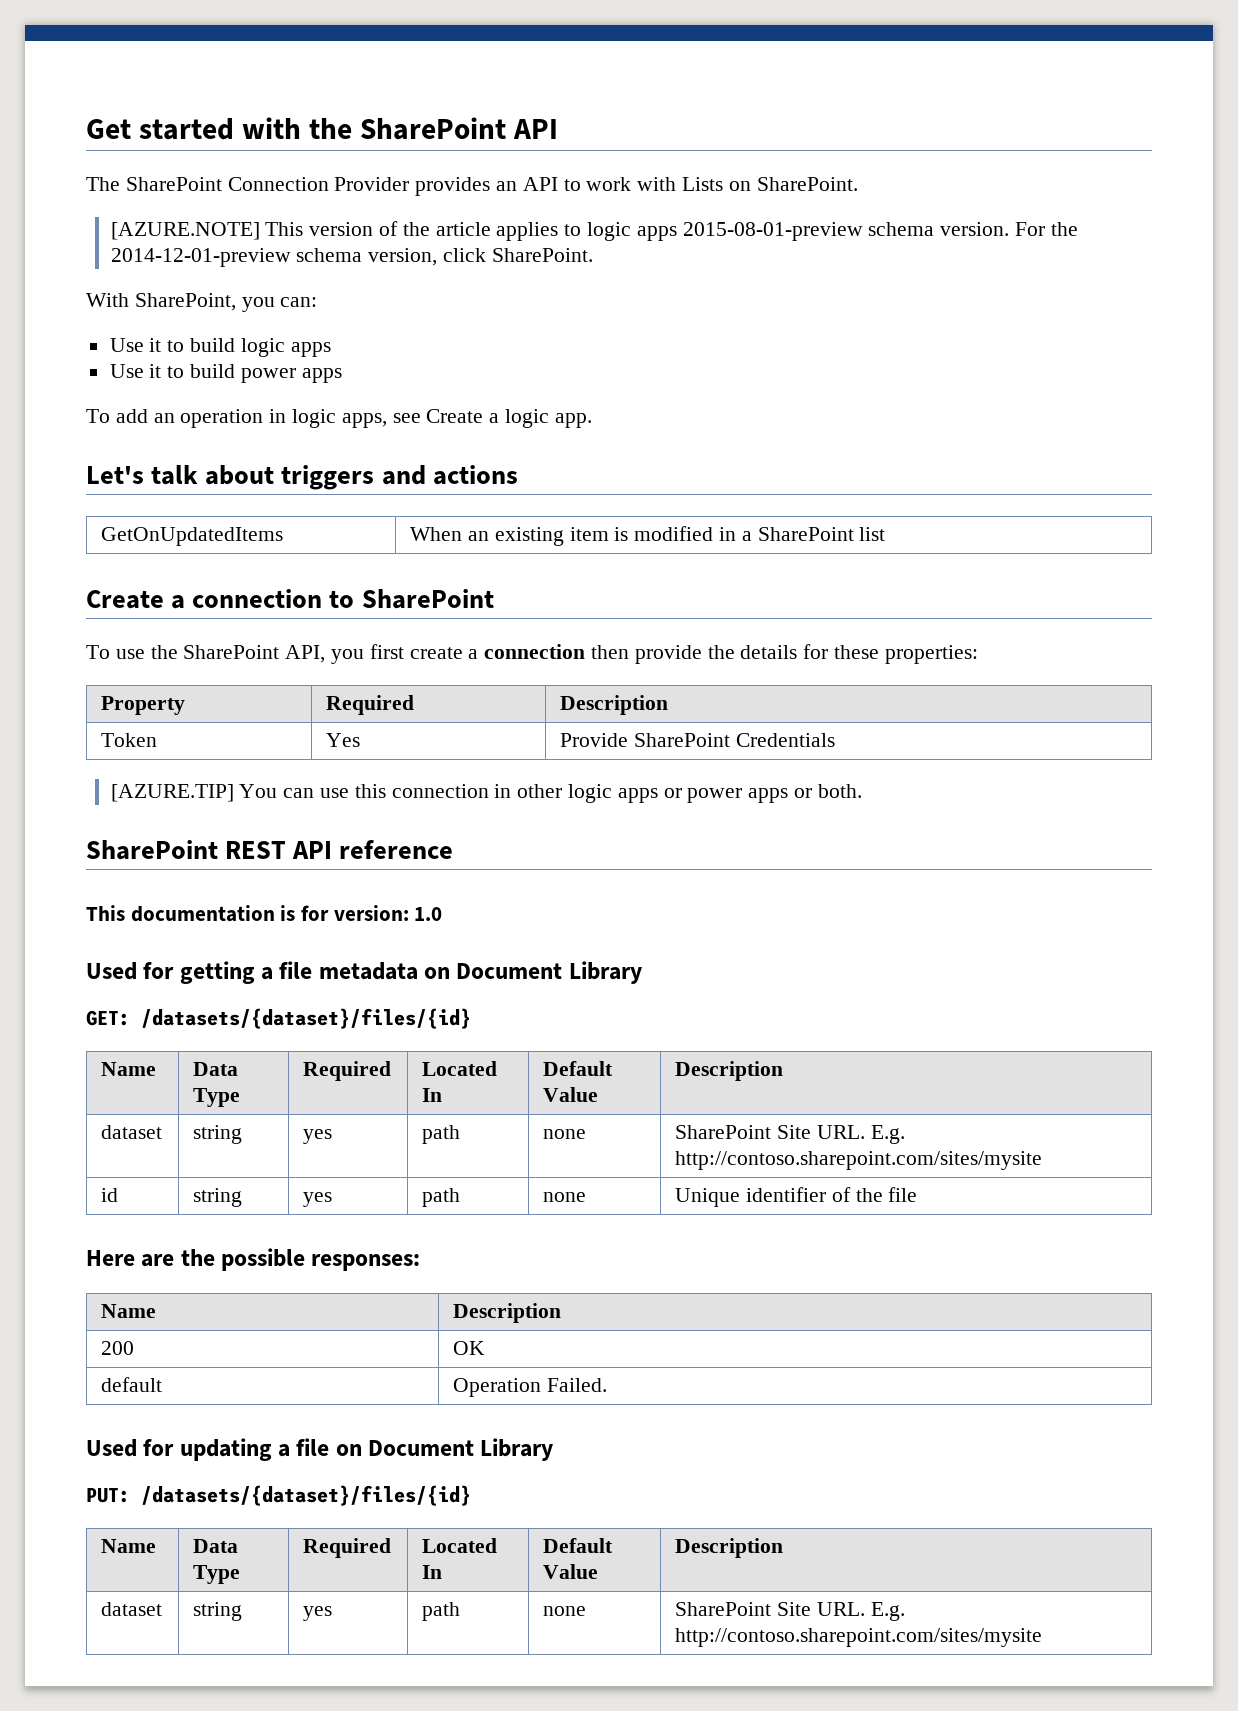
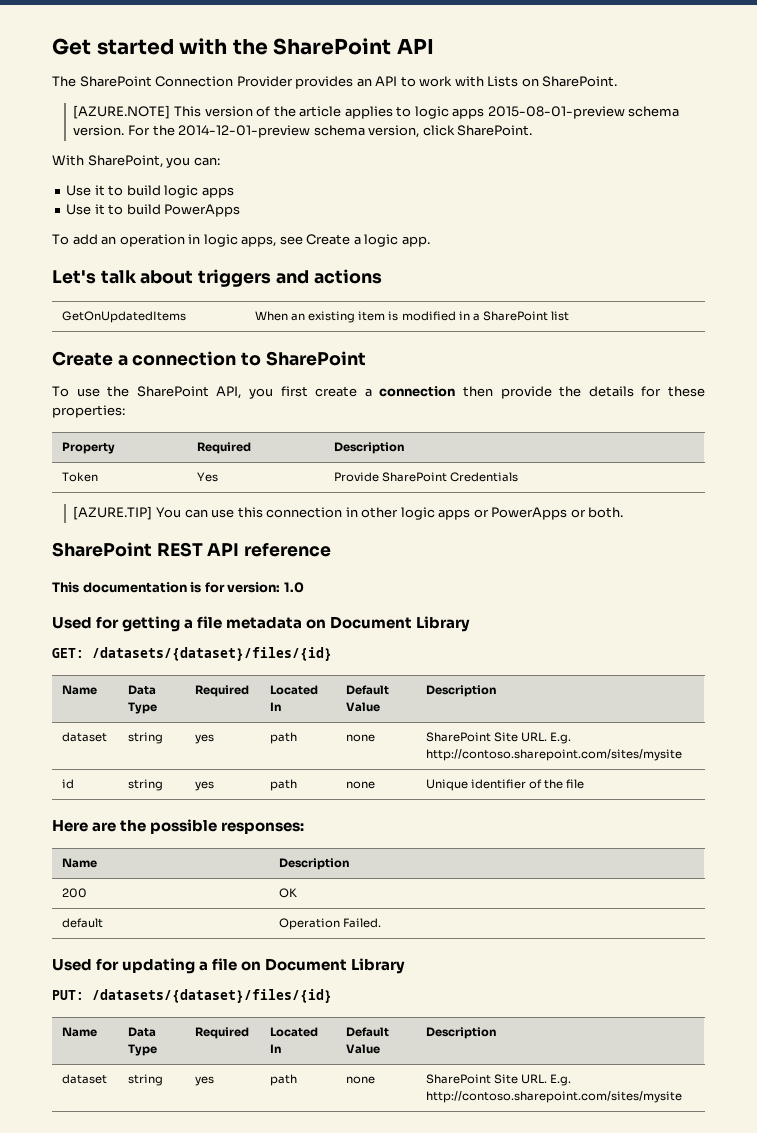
- Use it to build power apps
+ Use it to build PowerApps
- [AZURE.TIP] You can use this connection in other logic apps or power apps or both.
+ [AZURE.TIP] You can use this connection in other logic apps or PowerApps or both.

